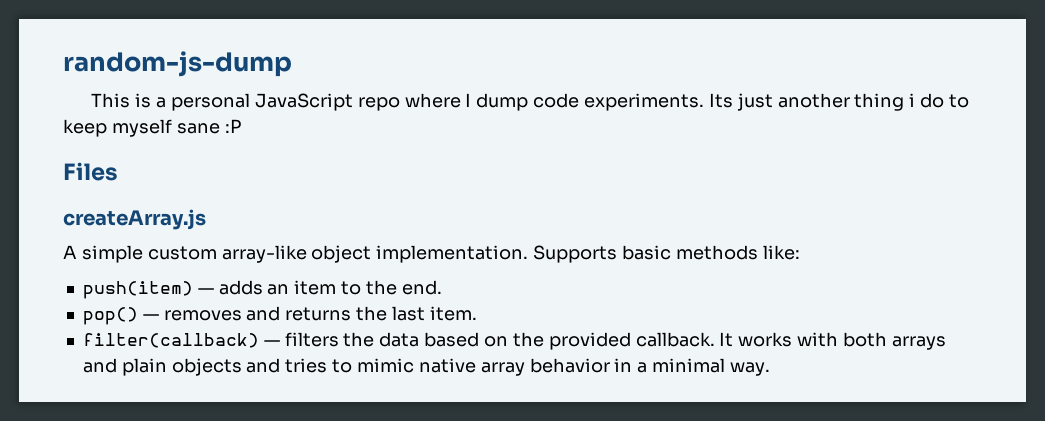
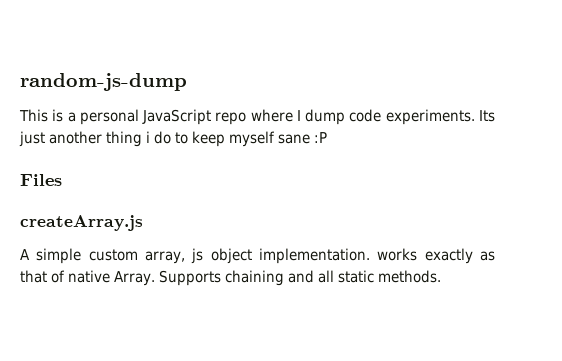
- A simple custom array-like object implementation. Supports basic methods like:
- push(item) — adds an item to the end.
- pop() — removes and returns the last item.
- filter(callback) — filters the data based on the provided callback. It works with both arrays and plain objects and tries to mimic native array behavior in a minimal way.
+ A simple custom array, js object implementation. works exactly as that of native Array. Supports chaining and all static methods.

